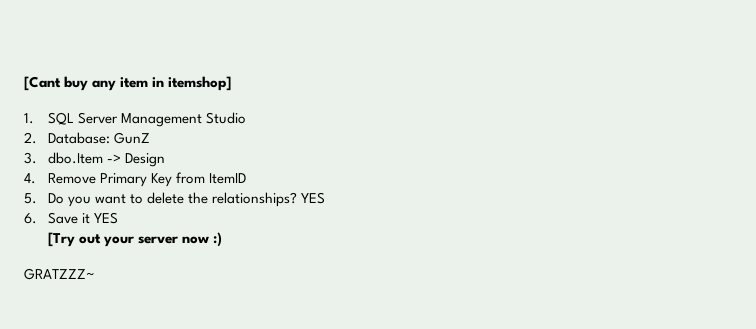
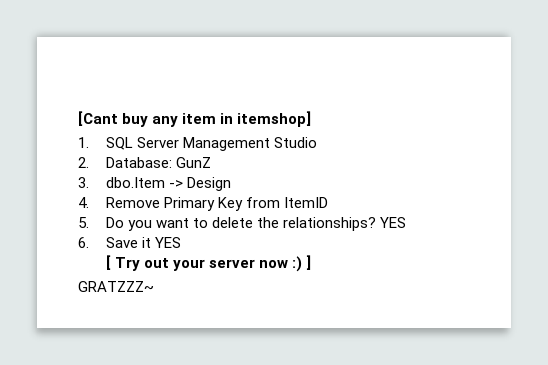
- [Try out your server now :)
+ [ Try out your server now :) ]

